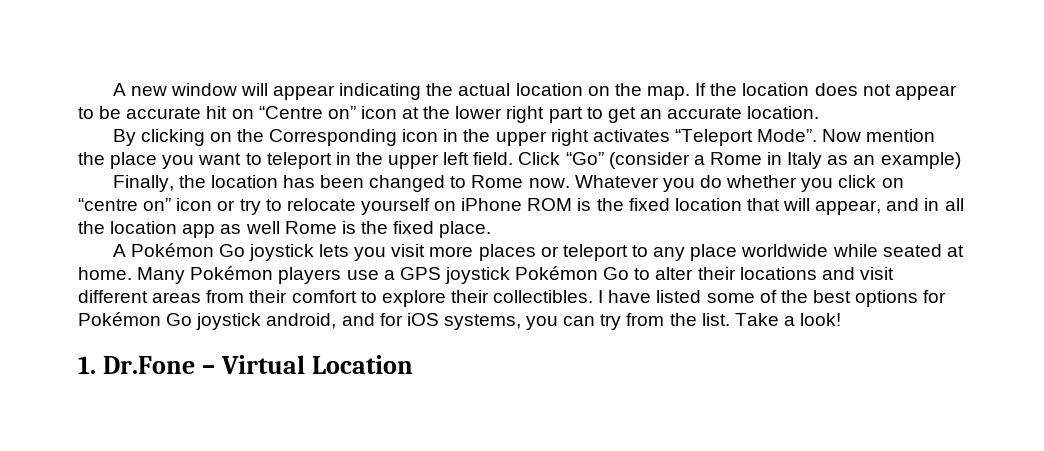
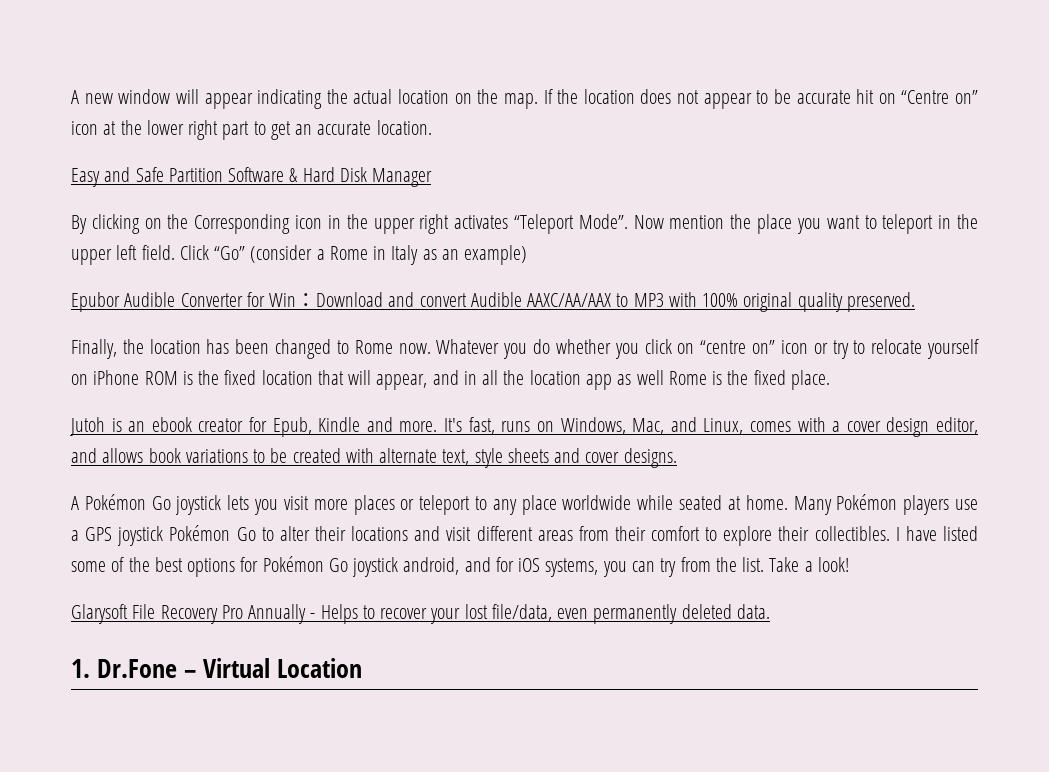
+ Easy and Safe Partition Software & Hard Disk Manager
+ Epubor Audible Converter for Win：Download and convert Audible AAXC/AA/AAX to MP3 with 100% original quality preserved.
+ Jutoh is an ebook creator for Epub, Kindle and more. It's fast, runs on Windows, Mac, and Linux, comes with a cover design editor, and allows book variations to be created with alternate text, style sheets and cover designs.
+ Glarysoft File Recovery Pro Annually - Helps to recover your lost file/data, even permanently deleted data.

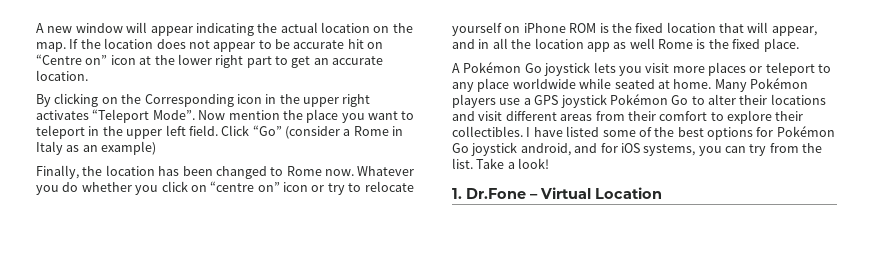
- Easy and Safe Partition Software & Hard Disk Manager
- Epubor Audible Converter for Win：Download and convert Audible AAXC/AA/AAX to MP3 with 100% original quality preserved.
- Jutoh is an ebook creator for Epub, Kindle and more. It's fast, runs on Windows, Mac, and Linux, comes with a cover design editor, and allows book variations to be created with alternate text, style sheets and cover designs.
- Glarysoft File Recovery Pro Annually - Helps to recover your lost file/data, even permanently deleted data.

